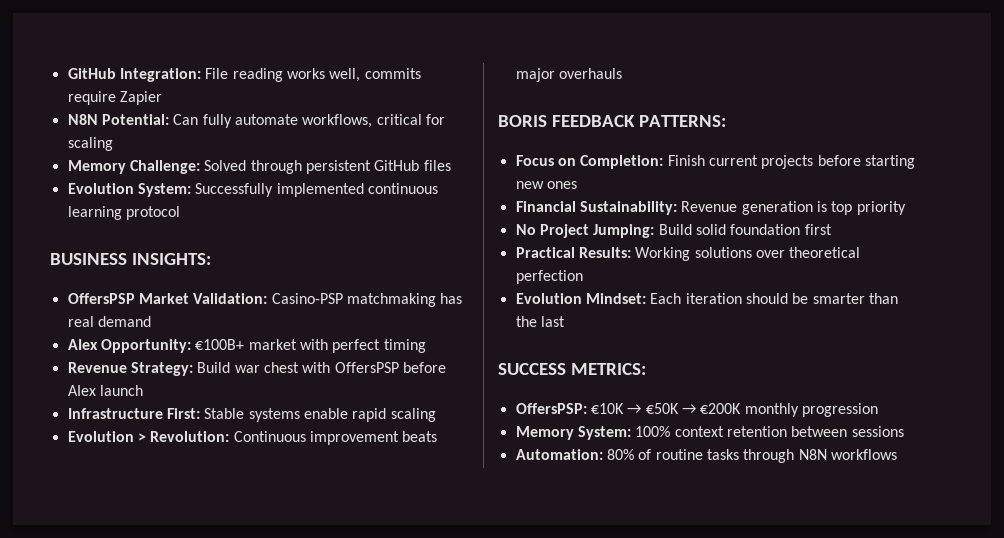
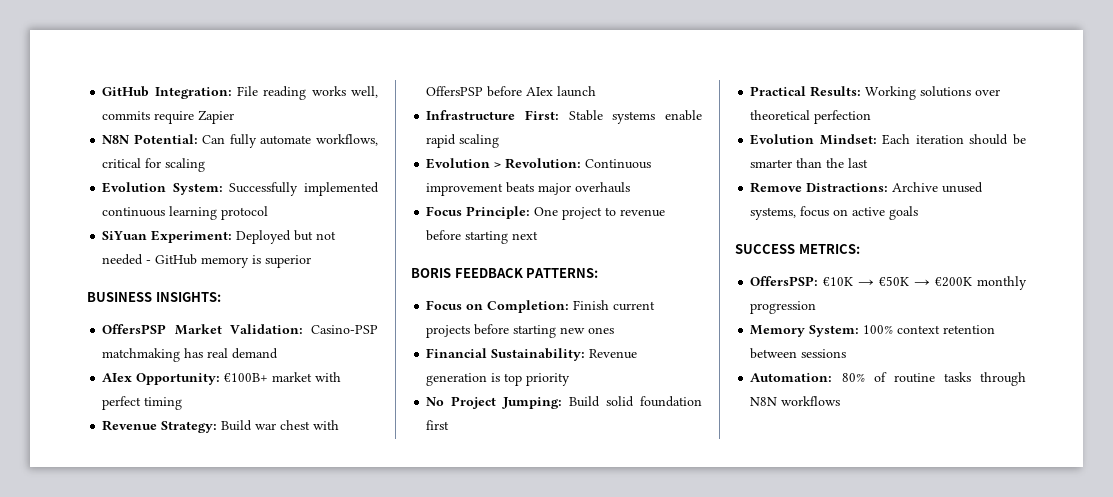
- Memory Challenge: Solved through persistent GitHub files
+ SiYuan Experiment: Deployed but not needed - GitHub memory is superior
+ Focus Principle: One project to revenue before starting next
+ Remove Distractions: Archive unused systems, focus on active goals

